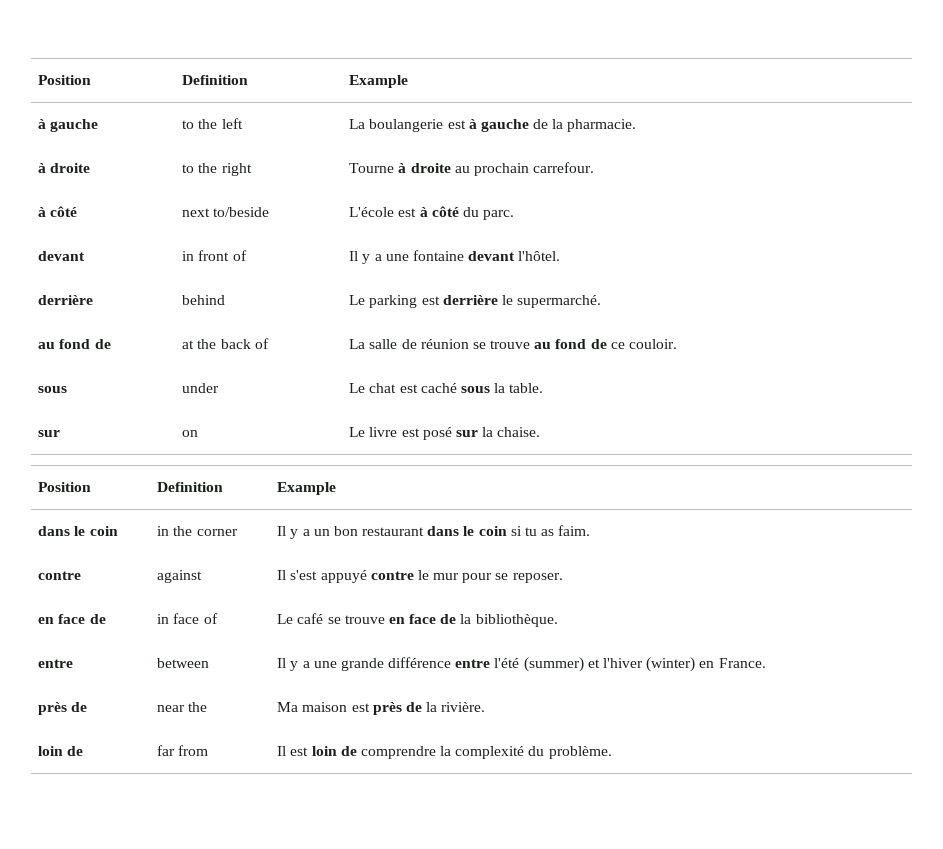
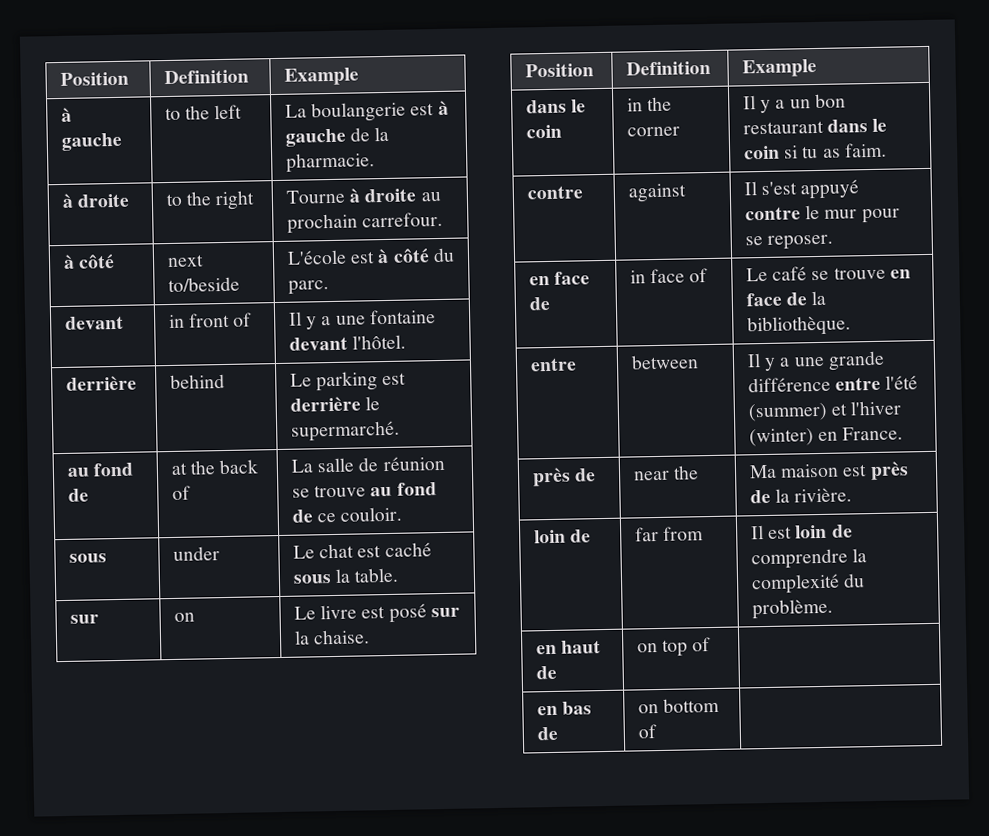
+ en haut de | on top of |
+ en bas de | on bottom of |

